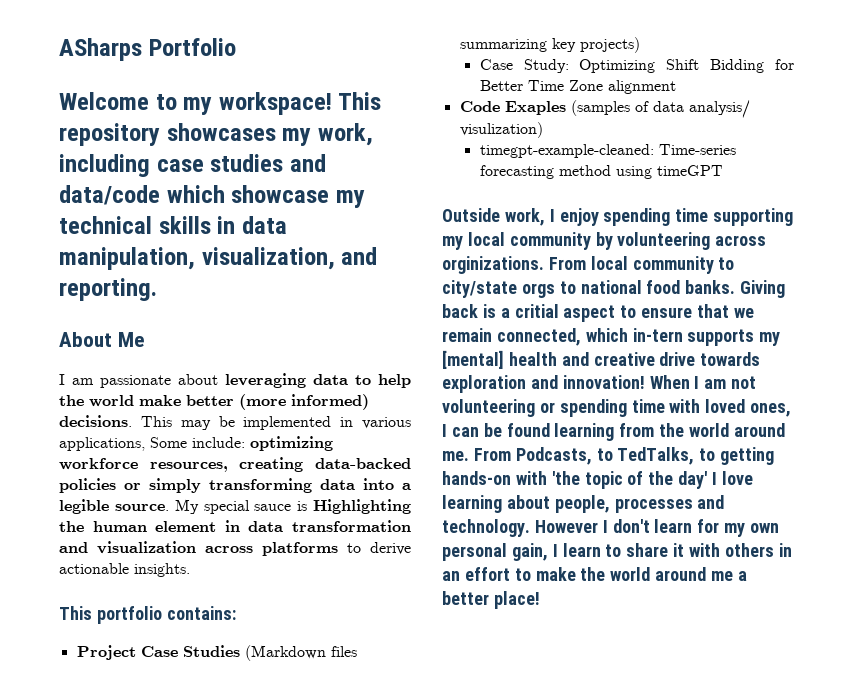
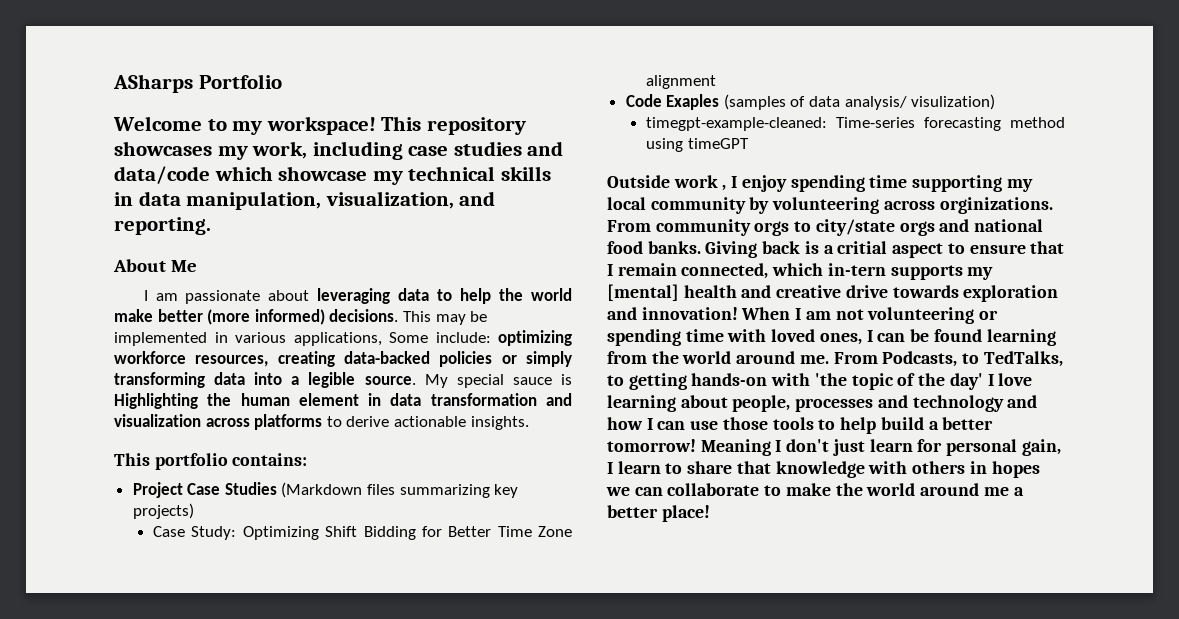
- Outside work, I enjoy spending time supporting my local community by volunteering across orginizations.
+ Outside work , I enjoy spending time supporting my local community by volunteering across orginizations.
- From local community to city/state orgs to national food banks.
+ From community orgs to city/state orgs and national food banks.
- Giving back is a critial aspect to ensure that we remain connected, which in-tern supports my [mental] health and creative drive towards exploration and innovation!
+ Giving back is a critial aspect to ensure that I remain connected, which in-tern supports my [mental] health and creative drive towards exploration and innovation!
- From Podcasts, to TedTalks, to getting hands-on with 'the topic of the day' I love learning about people, processes and technology. However I don't learn for my own personal gain, I learn to share it with others in an effort to make the world around me a better place!
+ From Podcasts, to TedTalks, to getting hands-on with 'the topic of the day' I love learning about people, processes and technology and how I can use those tools to help build a better tomorrow! Meaning I don't just learn for personal gain, I learn to share that knowledge with others in hopes we can collaborate to make the world around me a better place!

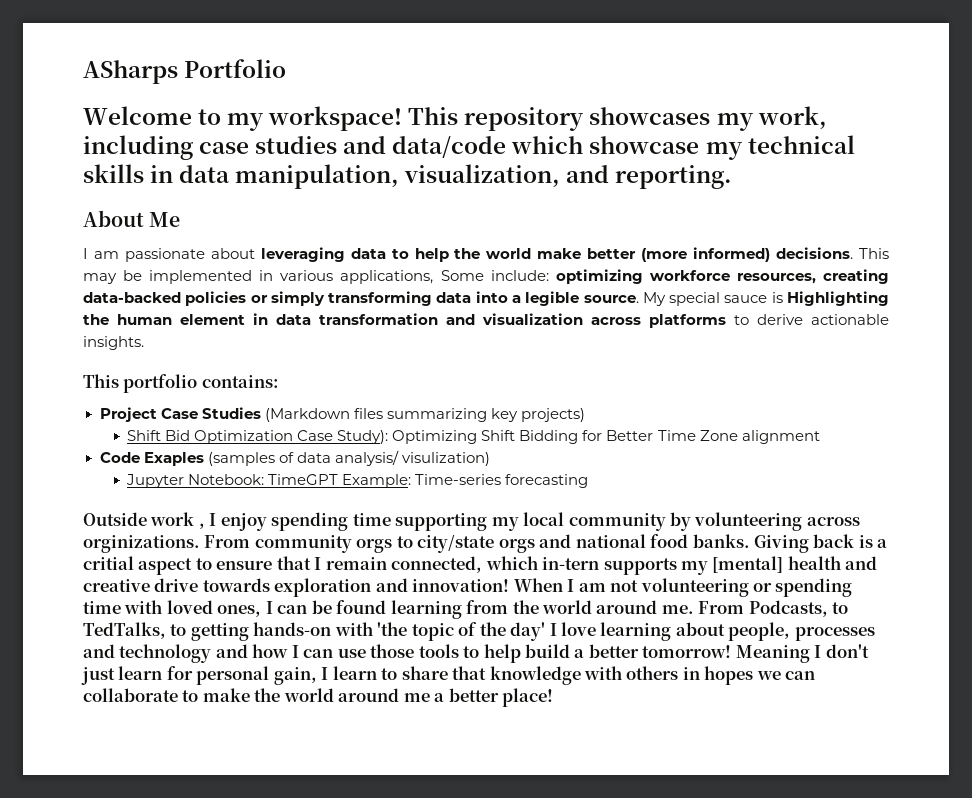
- Case Study: Optimizing Shift Bidding for Better Time Zone alignment
+ Shift Bid Optimization Case Study): Optimizing Shift Bidding for Better Time Zone alignment
- timegpt-example-cleaned: Time-series forecasting method using timeGPT
+ Jupyter Notebook: TimeGPT Example: Time-series forecasting

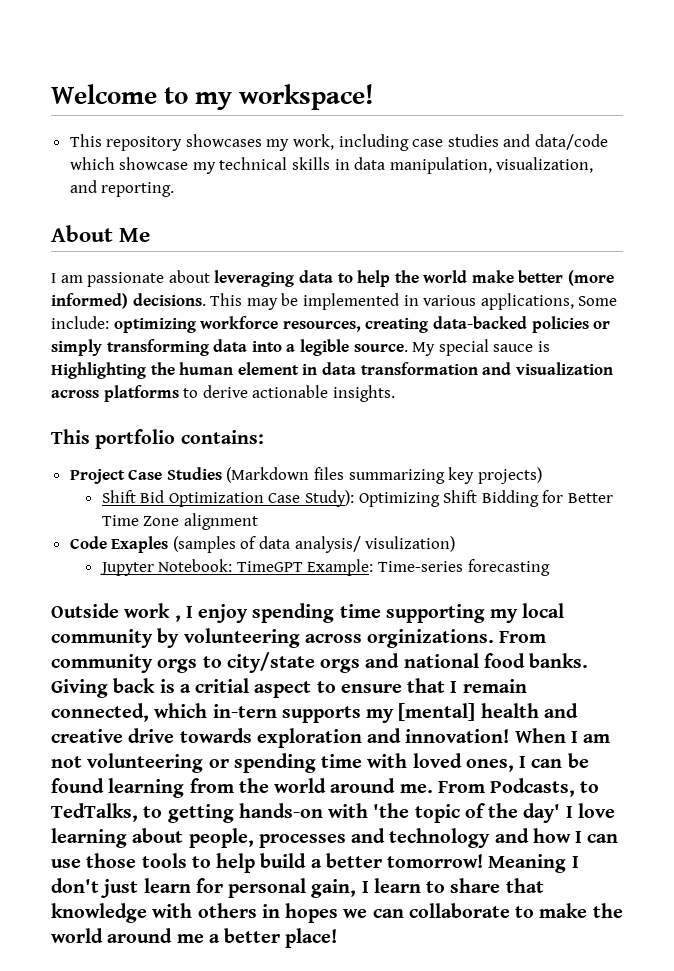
- ASharps Portfolio
- Welcome to my workspace! This repository showcases my work, including case studies and data/code which showcase my technical skills in data manipulation, visualization, and reporting.
+ Welcome to my workspace!
+ This repository showcases my work, including case studies and data/code which showcase my technical skills in data manipulation, visualization, and reporting.

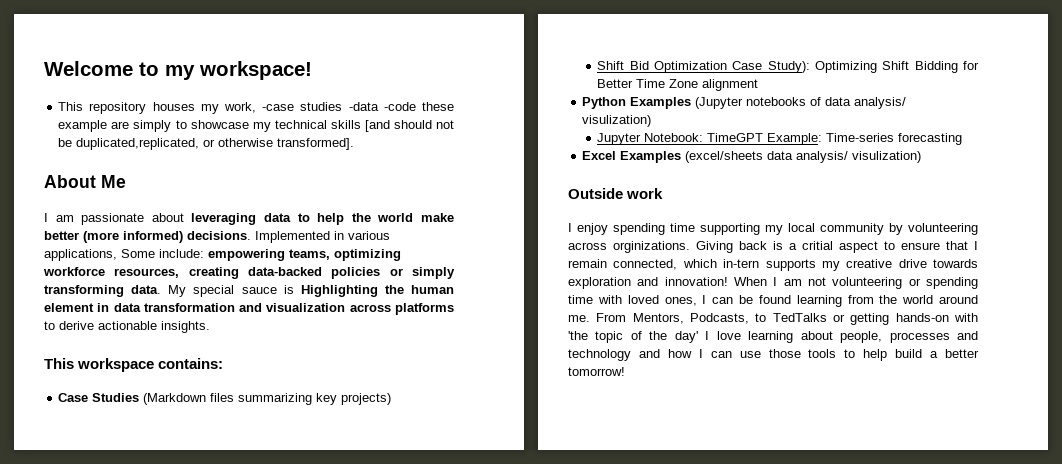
- This repository showcases my work, including case studies and data/code which showcase my technical skills in data manipulation, visualization, and reporting.
+ This repository houses my work, -case studies -data -code these example are simply to showcase my technical skills [and should not be duplicated,replicated, or otherwise transformed].
- This may be implemented in various applications, Some include: optimizing workforce resources, creating data-backed policies or simply transforming data into a legible source.
+ Implemented in various applications, Some include: empowering teams, optimizing workforce resources, creating data-backed policies or simply transforming data.
- This portfolio contains:
+ This workspace contains:
- Project Case Studies (Markdown files summarizing key projects)
+ Case Studies (Markdown files summarizing key projects)
- Code Exaples (samples of data analysis/ visulization)
+ Python Examples (Jupyter notebooks of data analysis/ visulization)
+ Excel Examples (excel/sheets data analysis/ visulization)
- Outside work , I enjoy spending time supporting my local community by volunteering across orginizations.
+ Outside work
+ I enjoy spending time supporting my local community by volunteering across orginizations.
- From community orgs to city/state orgs and national food banks.
- Giving back is a critial aspect to ensure that I remain connected, which in-tern supports my [mental] health and creative drive towards exploration and innovation!
+ Giving back is a critial aspect to ensure that I remain connected, which in-tern supports my creative drive towards exploration and innovation!
- From Podcasts, to TedTalks, to getting hands-on with 'the topic of the day' I love learning about people, processes and technology and how I can use those tools to help build a better tomorrow! Meaning I don't just learn for personal gain, I learn to share that knowledge with others in hopes we can collaborate to make the world around me a better place!
+ From Mentors, Podcasts, to TedTalks or getting hands-on with 'the topic of the day' I love learning about people, processes and technology and how I can use those tools to help build a better tomorrow!

